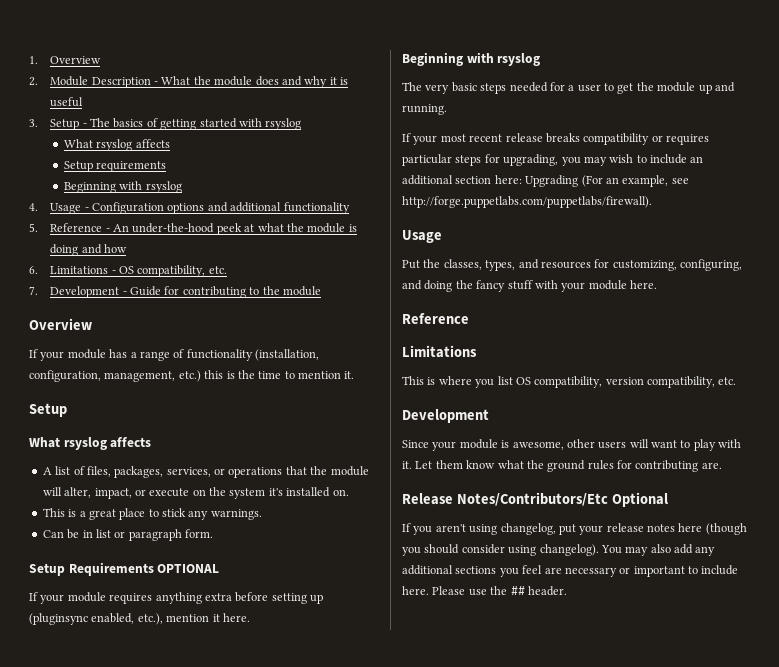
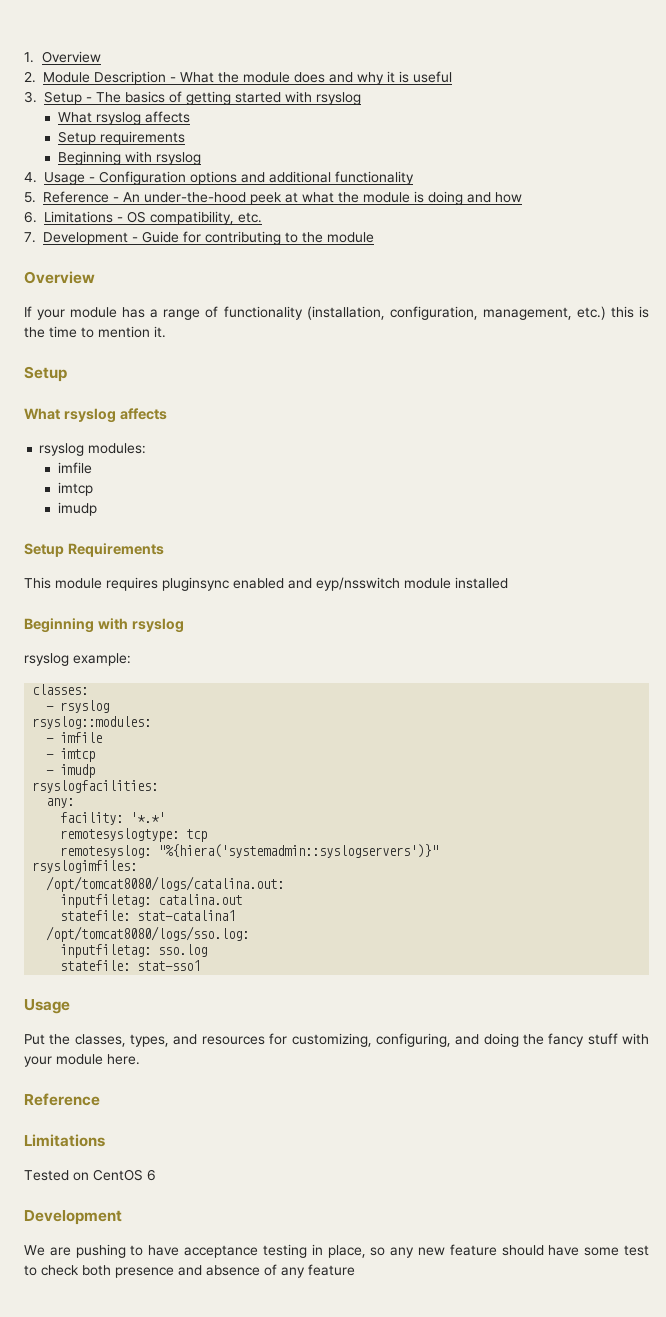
- A list of files, packages, services, or operations that the module will alter, impact, or execute on the system it's installed on.
- This is a great place to stick any warnings.
- Can be in list or paragraph form.
- Setup Requirements OPTIONAL
- If your module requires anything extra before setting up (pluginsync enabled, etc.), mention it here.
+ rsyslog modules:
+ imfile
+ imtcp
+ imudp
+ Setup Requirements
+ This module requires pluginsync enabled and eyp/nsswitch module installed
  Beginning with rsyslog
- The very basic steps needed for a user to get the module up and running.
- If your most recent release breaks compatibility or requires particular steps for upgrading, you may wish to include an additional section here: Upgrading (For an example, see http://forge.puppetlabs.com/puppetlabs/firewall).
+ rsyslog example:
+ classes:
+ - rsyslog
+ rsyslog::modules:
+ - imfile
+ - imtcp
+ - imudp
+ rsyslogfacilities:
+ any:
+ facility: '*.*'
+ remotesyslogtype: tcp
+ remotesyslog: "%{hiera('systemadmin::syslogservers')}"
+ rsyslogimfiles:
+ /opt/tomcat8080/logs/catalina.out:
+ inputfiletag: catalina.out
+ statefile: stat-catalina1
+ /opt/tomcat8080/logs/sso.log:
+ inputfiletag: sso.log
+ statefile: stat-sso1
- This is where you list OS compatibility, version compatibility, etc.
+ Tested on CentOS 6
  Development
- Since your module is awesome, other users will want to play with it. Let them know what the ground rules for contributing are.
- Release Notes/Contributors/Etc Optional
- If you aren't using changelog, put your release notes here (though you should consider using changelog). You may also add any additional sections you feel are necessary or important to include here. Please use the ## header.
+ We are pushing to have acceptance testing in place, so any new feature should have some test to check both presence and absence of any feature

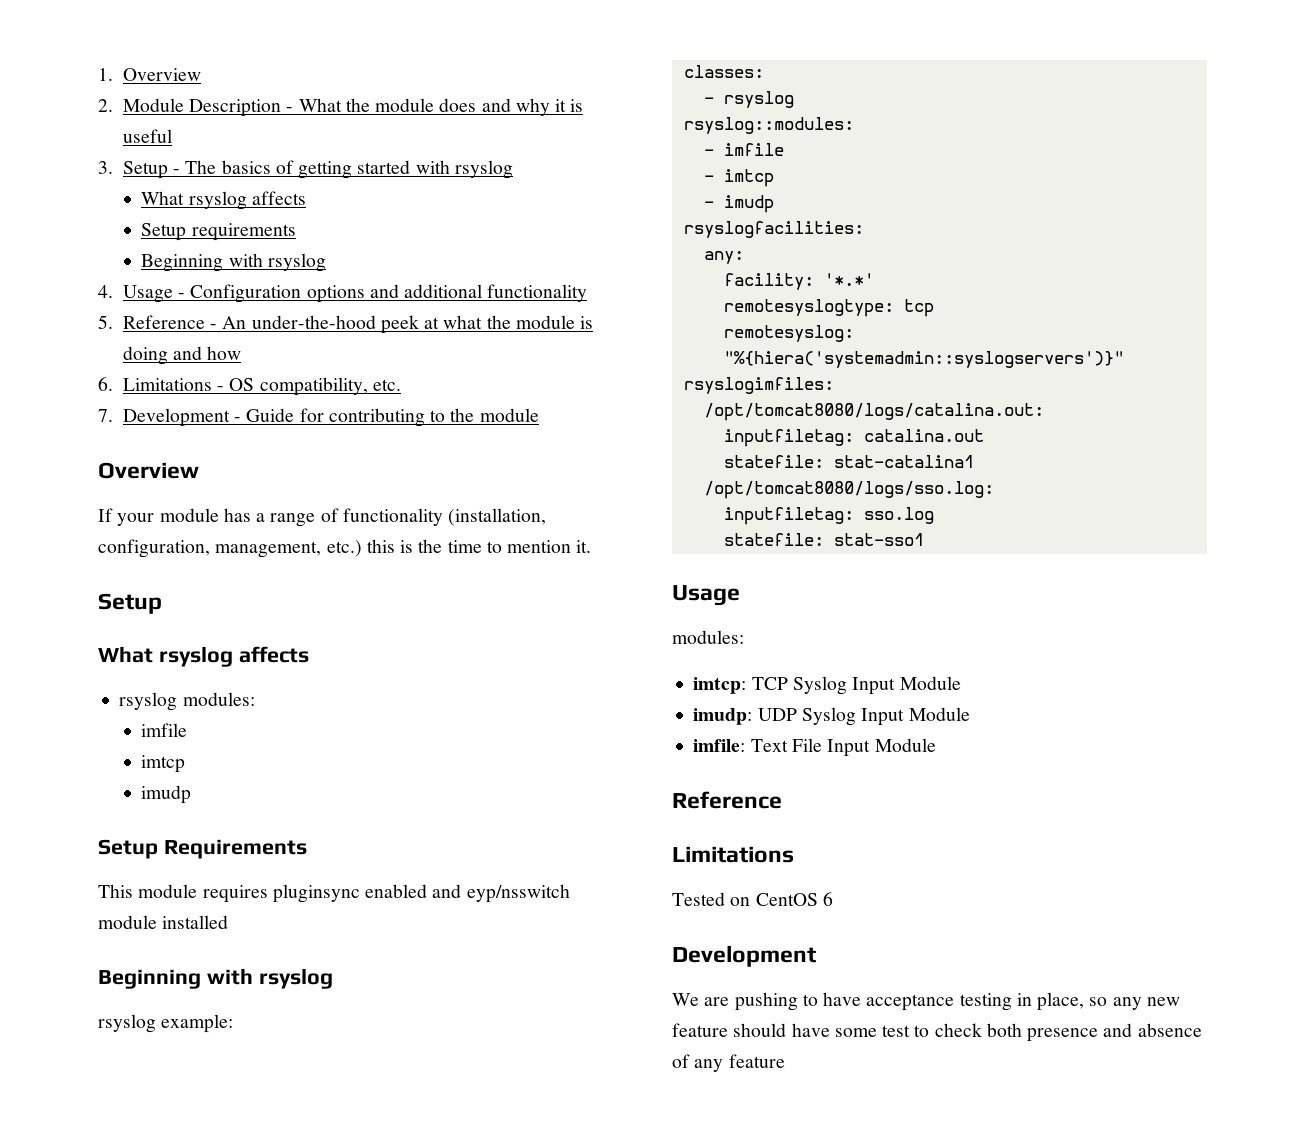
  statefile: stat-sso1
  Usage
- Put the classes, types, and resources for customizing, configuring, and doing the fancy stuff with your module here.
+ modules:
+ imtcp: TCP Syslog Input Module
+ imudp: UDP Syslog Input Module
+ imfile: Text File Input Module

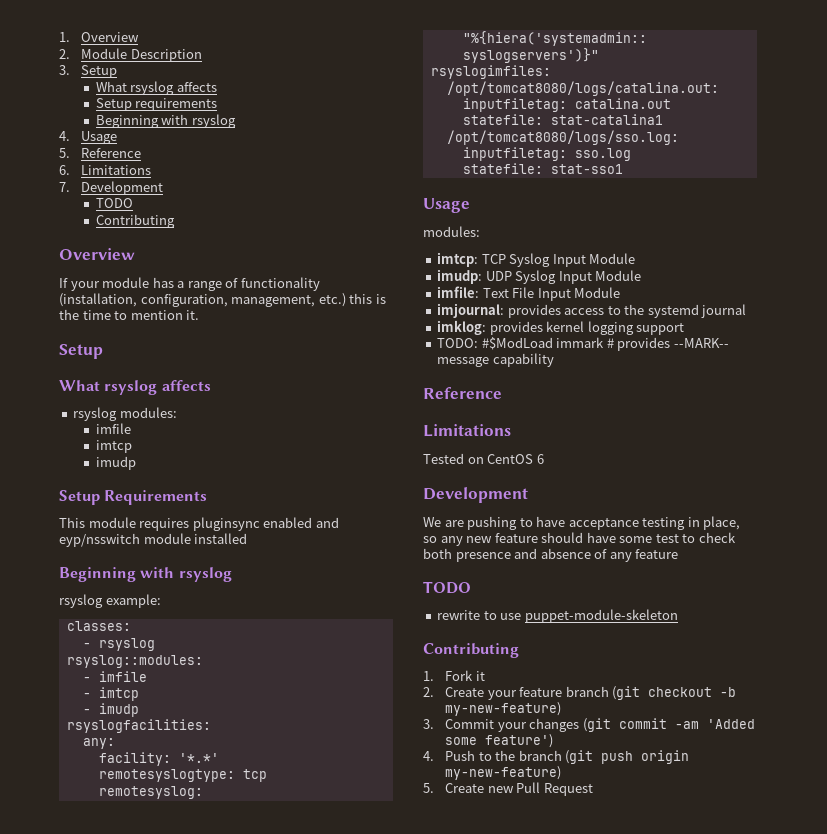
- 2. Module Description - What the module does and why it is useful
- 3. Setup - The basics of getting started with rsyslog
+ 2. Module Description
+ 3. Setup
- 4. Usage - Configuration options and additional functionality
- 5. Reference - An under-the-hood peek at what the module is doing and how
- 6. Limitations - OS compatibility, etc.
- 7. Development - Guide for contributing to the module
+ 4. Usage
+ 5. Reference
+ 6. Limitations
+ 7. Development
+ TODO
+ Contributing
+ imjournal: provides access to the systemd journal
+ imklog: provides kernel logging support
+ TODO: #$ModLoad immark # provides --MARK-- message capability
  We are pushing to have acceptance testing in place, so any new feature should have some test to check both presence and absence of any feature
+ TODO
+ rewrite to use puppet-module-skeleton
+ Contributing
+ 1. Fork it
+ 2. Create your feature branch (git checkout -b my-new-feature)
+ 3. Commit your changes (git commit -am 'Added some feature')
+ 4. Push to the branch (git push origin my-new-feature)
+ 5. Create new Pull Request

